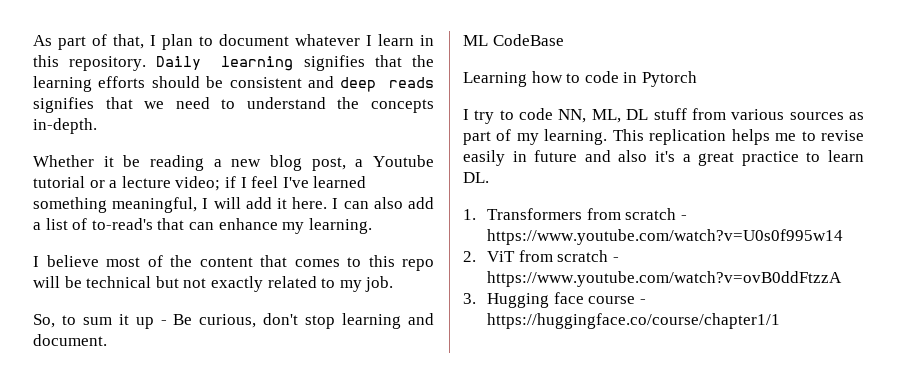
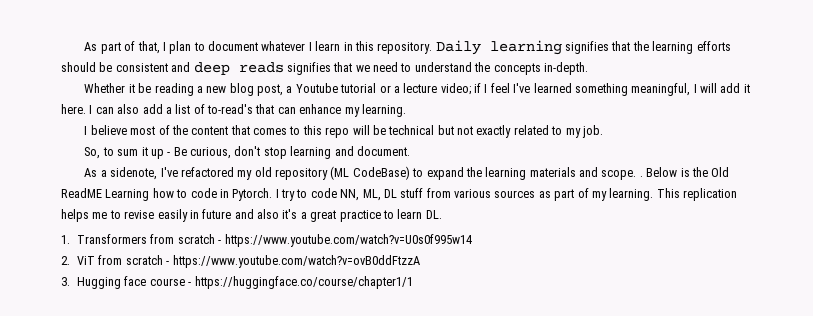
- ML CodeBase
- Learning how to code in Pytorch
- I try to code NN, ML, DL stuff from various sources as part of my learning.
+ As a sidenote, I've refactored my old repository (ML CodeBase) to expand the learning materials and scope. . Below is the Old ReadME Learning how to code in Pytorch. I try to code NN, ML, DL stuff from various sources as part of my learning.

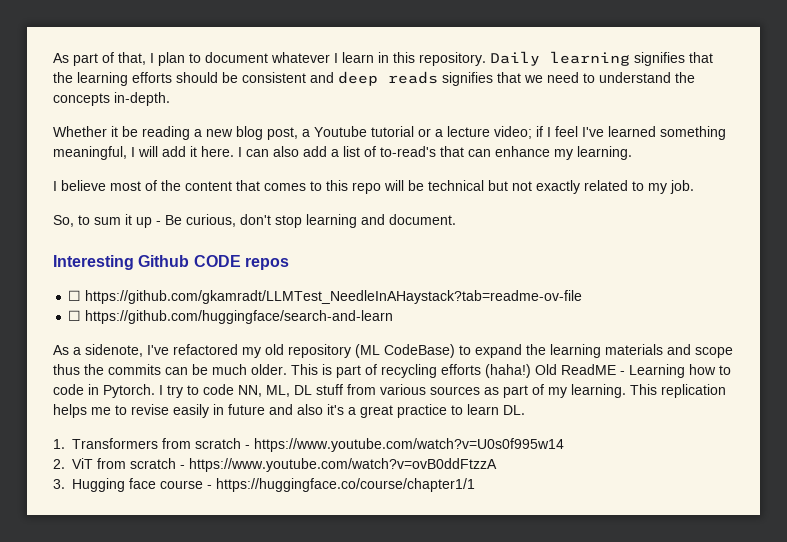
+ Interesting Github CODE repos
+ ☐ https://github.com/gkamradt/LLMTest_NeedleInAHaystack?tab=readme-ov-file
+ ☐ https://github.com/huggingface/search-and-learn
- As a sidenote, I've refactored my old repository (ML CodeBase) to expand the learning materials and scope. . Below is the Old ReadME Learning how to code in Pytorch.
+ As a sidenote, I've refactored my old repository (ML CodeBase) to expand the learning materials and scope thus the commits can be much older. This is part of recycling efforts (haha!) Old ReadME - Learning how to code in Pytorch.

